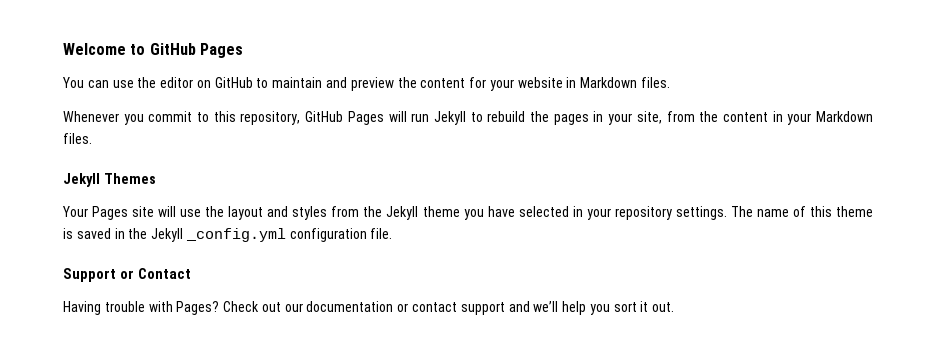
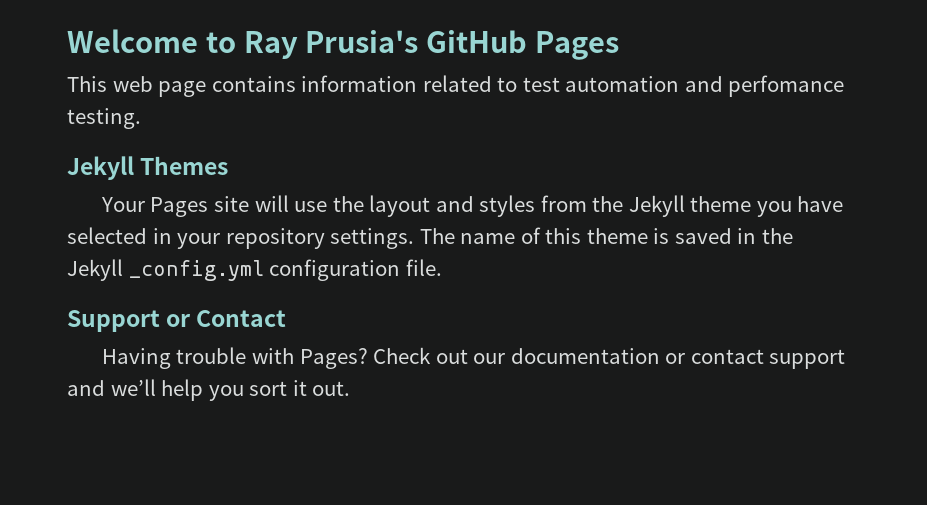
- Welcome to GitHub Pages
+ Welcome to Ray Prusia's GitHub Pages
- You can use the editor on GitHub to maintain and preview the content for your website in Markdown files.
- Whenever you commit to this repository, GitHub Pages will run Jekyll to rebuild the pages in your site, from the content in your Markdown files.
+ This web page contains information related to test automation and perfomance testing.

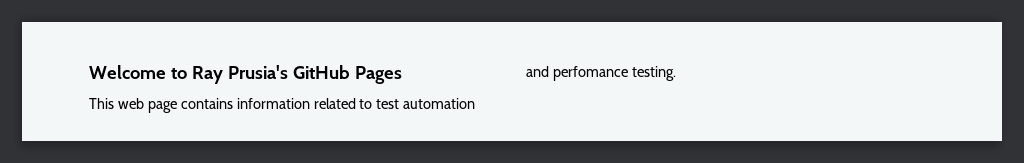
- Jekyll Themes
- Your Pages site will use the layout and styles from the Jekyll theme you have selected in your repository settings. The name of this theme is saved in the Jekyll _config.yml configuration file.
- Support or Contact
- Having trouble with Pages? Check out our documentation or contact support and we’ll help you sort it out.

